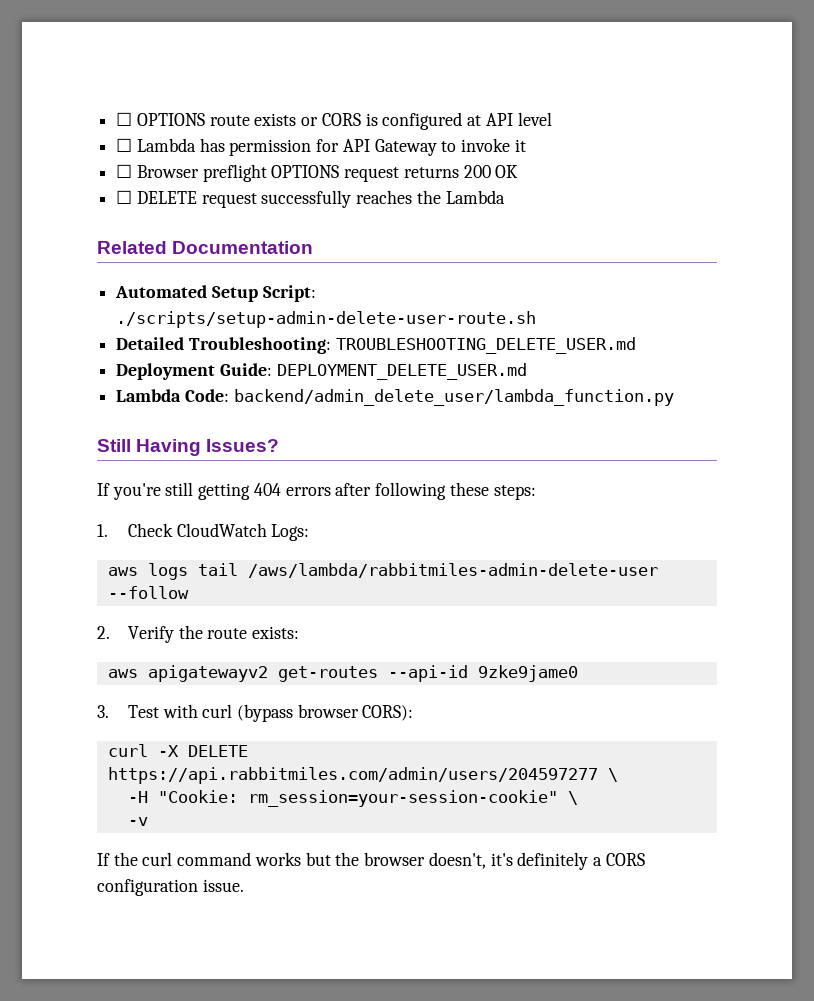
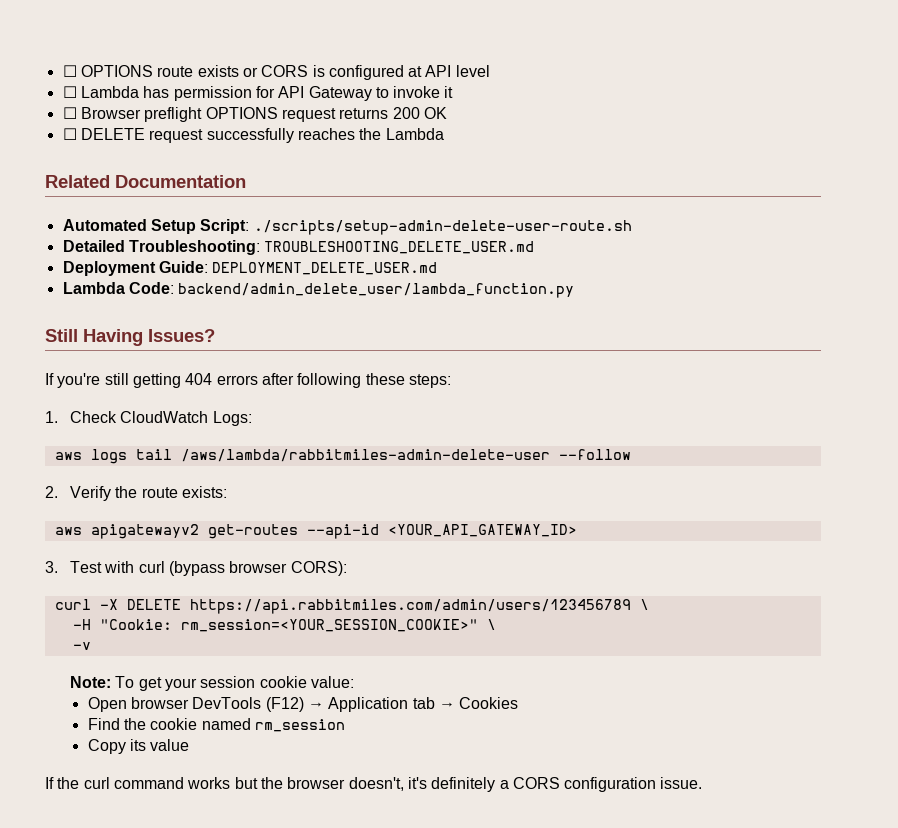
- aws apigatewayv2 get-routes --api-id 9zke9jame0
+ aws apigatewayv2 get-routes --api-id <YOUR_API_GATEWAY_ID>
- curl -X DELETE https://api.rabbitmiles.com/admin/users/204597277 \
+ curl -X DELETE https://api.rabbitmiles.com/admin/users/123456789 \
- -H "Cookie: rm_session=your-session-cookie" \
+ -H "Cookie: rm_session=<YOUR_SESSION_COOKIE>" \
+ Note: To get your session cookie value:
+ Open browser DevTools (F12) → Application tab → Cookies
+ Find the cookie named rm_session
+ Copy its value

